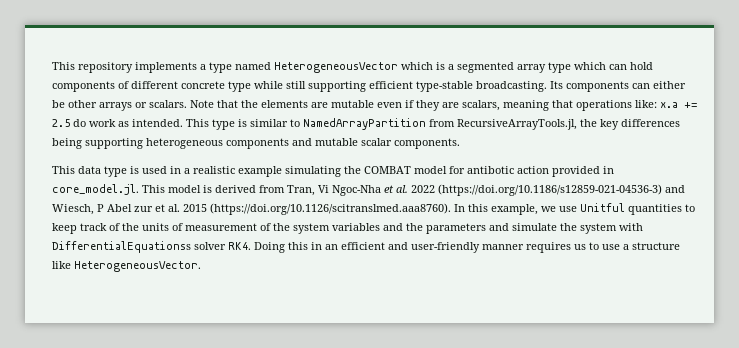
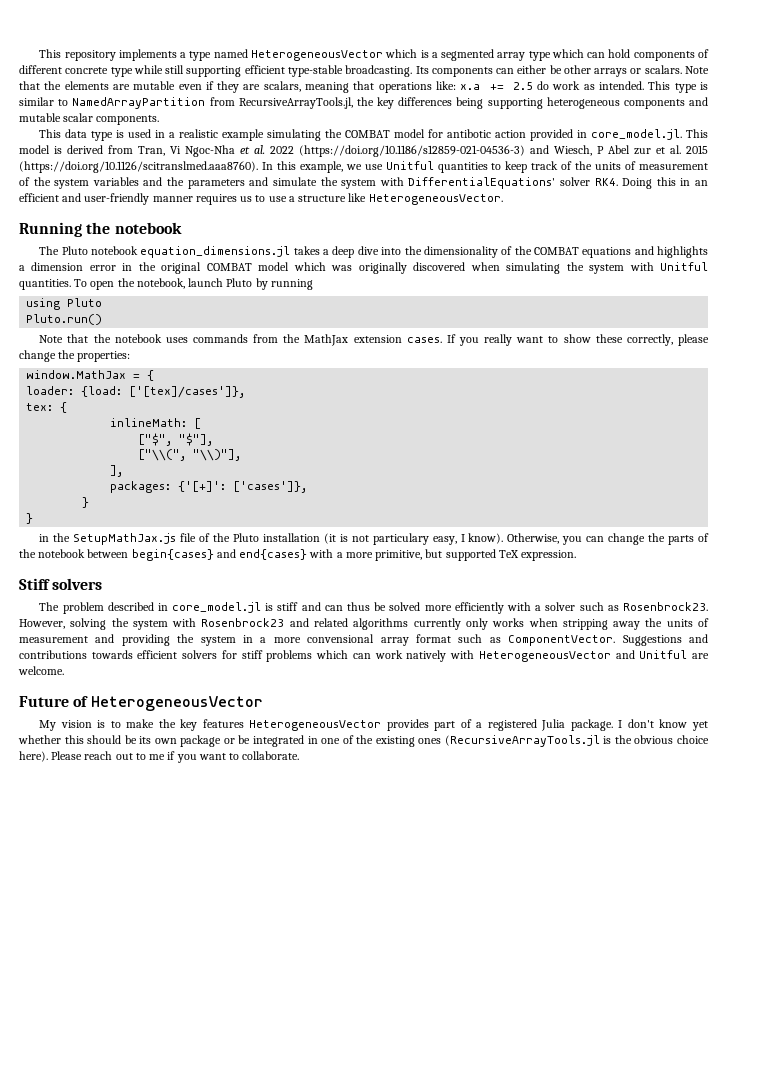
- This data type is used in a realistic example simulating the COMBAT model for antibotic action provided in core_model.jl. This model is derived from Tran, Vi Ngoc-Nha et al. 2022 (https://doi.org/10.1186/s12859-021-04536-3) and Wiesch, P Abel zur et al. 2015 (https://doi.org/10.1126/scitranslmed.aaa8760). In this example, we use Unitful quantities to keep track of the units of measurement of the system variables and the parameters and simulate the system with DifferentialEquationss solver RK4. Doing this in an efficient and user-friendly manner requires us to use a structure like HeterogeneousVector.
+ This data type is used in a realistic example simulating the COMBAT model for antibotic action provided in core_model.jl. This model is derived from Tran, Vi Ngoc-Nha et al. 2022 (https://doi.org/10.1186/s12859-021-04536-3) and Wiesch, P Abel zur et al. 2015 (https://doi.org/10.1126/scitranslmed.aaa8760). In this example, we use Unitful quantities to keep track of the units of measurement of the system variables and the parameters and simulate the system with DifferentialEquations' solver RK4. Doing this in an efficient and user-friendly manner requires us to use a structure like HeterogeneousVector.
+ Running the notebook
+ The Pluto notebook equation_dimensions.jl takes a deep dive into the dimensionality of the COMBAT equations and highlights a dimension error in the original COMBAT model which was originally discovered when simulating the system with Unitful quantities. To open the notebook, launch Pluto by running
+ using Pluto
+ Pluto.run()
+ Note that the notebook uses commands from the MathJax extension cases. If you really want to show these correctly, please change the properties:
+ window.MathJax = {
+ loader: {load: ['[tex]/cases']},
+ tex: {
+ inlineMath: [
+ ["$", "$"],
+ ["\\(", "\\)"],
+ ],
+ packages: {'[+]': ['cases']},
+ }
+ }
+ in the SetupMathJax.js file of the Pluto installation (it is not particulary easy, I know). Otherwise, you can change the parts of the notebook between begin{cases} and end{cases} with a more primitive, but supported TeX expression.
+ Stiff solvers
+ The problem described in core_model.jl is stiff and can thus be solved more efficiently with a solver such as Rosenbrock23. However, solving the system with Rosenbrock23 and related algorithms currently only works when stripping away the units of measurement and providing the system in a more convensional array format such as ComponentVector. Suggestions and contributions towards efficient solvers for stiff problems which can work natively with HeterogeneousVector and Unitful are welcome.
+ Future of HeterogeneousVector
+ My vision is to make the key features HeterogeneousVector provides part of a registered Julia package. I don't know yet whether this should be its own package or be integrated in one of the existing ones (RecursiveArrayTools.jl is the obvious choice here). Please reach out to me if you want to collaborate.

